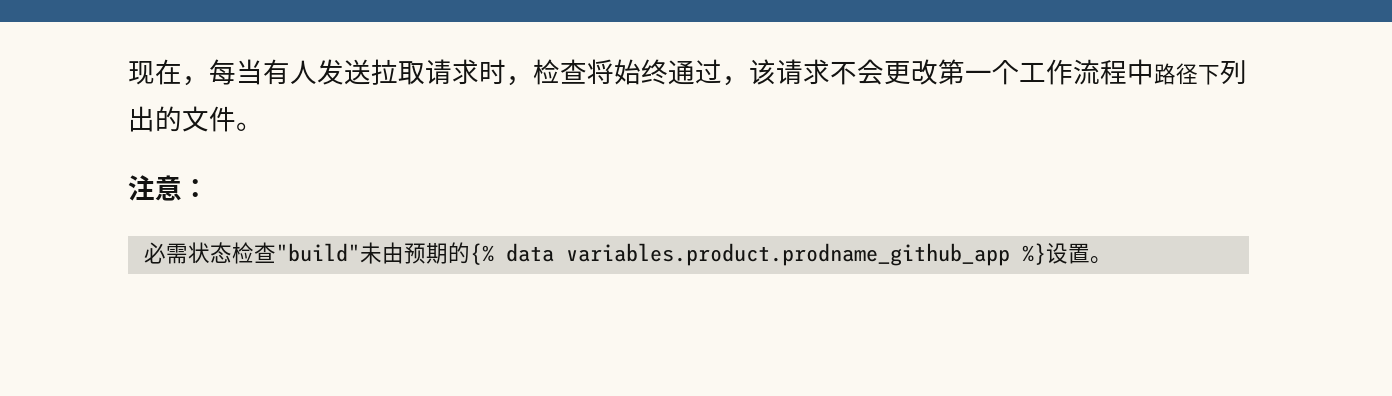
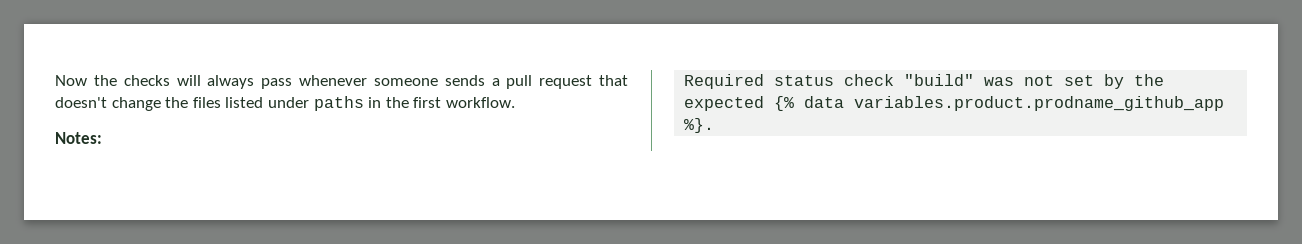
- 现在，每当有人发送拉取请求时，检查将始终通过，该请求不会更改第一个工作流程中路径下列出的文件。
- 注意：
- 必需状态检查"build"未由预期的{% data variables.product.prodname_github_app %}设置。
+ Now the checks will always pass whenever someone sends a pull request that doesn't change the files listed under paths in the first workflow.
+ Notes:
+ Required status check "build" was not set by the expected {% data variables.product.prodname_github_app %}.

